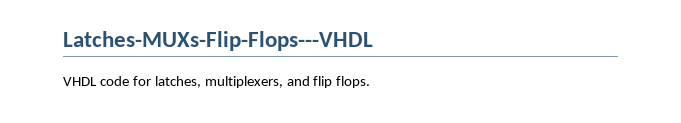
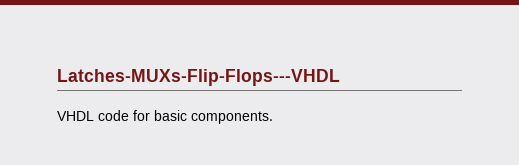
- VHDL code for latches, multiplexers, and flip flops.
+ VHDL code for basic components.

